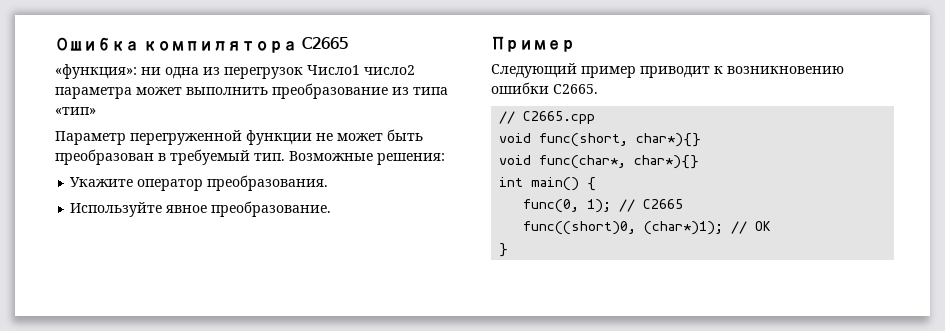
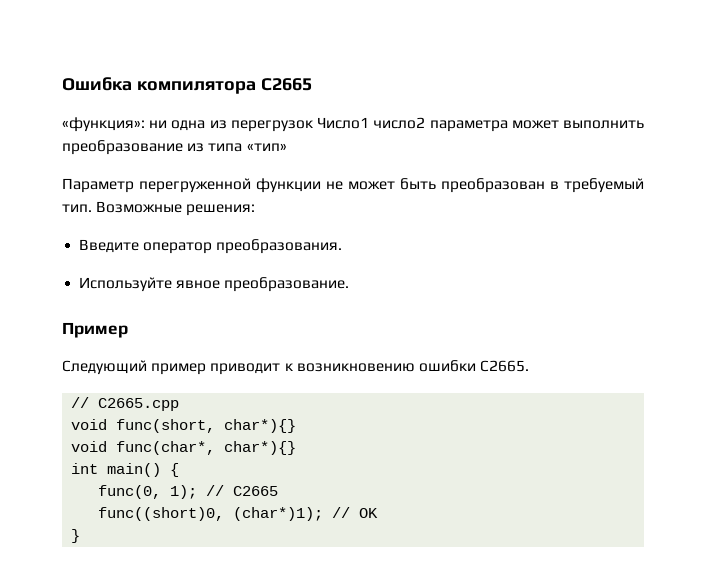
- Укажите оператор преобразования.
+ Введите оператор преобразования.

